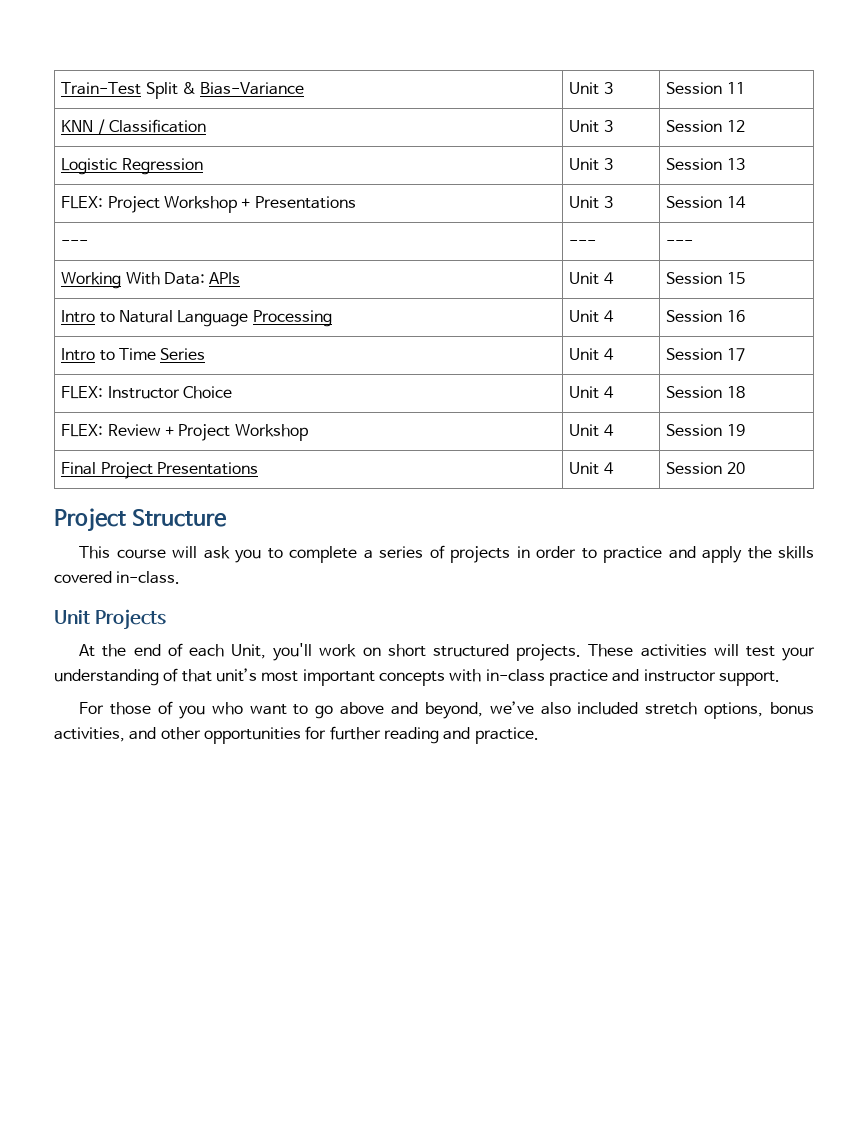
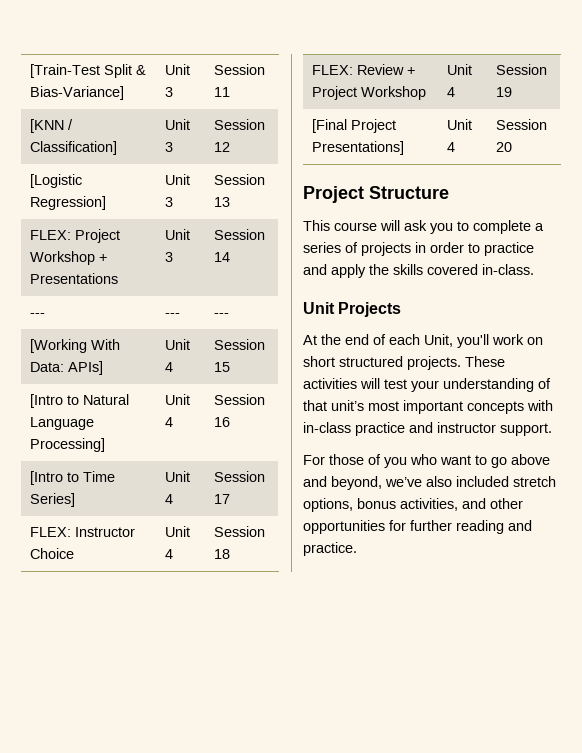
- Train-Test Split & Bias-Variance | Unit 3 | Session 11
+ [Train-Test Split & Bias-Variance] | Unit 3 | Session 11
- KNN / Classification | Unit 3 | Session 12
+ [KNN / Classification] | Unit 3 | Session 12
- Logistic Regression | Unit 3 | Session 13
+ [Logistic Regression] | Unit 3 | Session 13
- Working With Data: APIs | Unit 4 | Session 15
+ [Working With Data: APIs] | Unit 4 | Session 15
- Intro to Natural Language Processing | Unit 4 | Session 16
+ [Intro to Natural Language Processing] | Unit 4 | Session 16
- Intro to Time Series | Unit 4 | Session 17
+ [Intro to Time Series] | Unit 4 | Session 17
- Final Project Presentations | Unit 4 | Session 20
+ [Final Project Presentations] | Unit 4 | Session 20

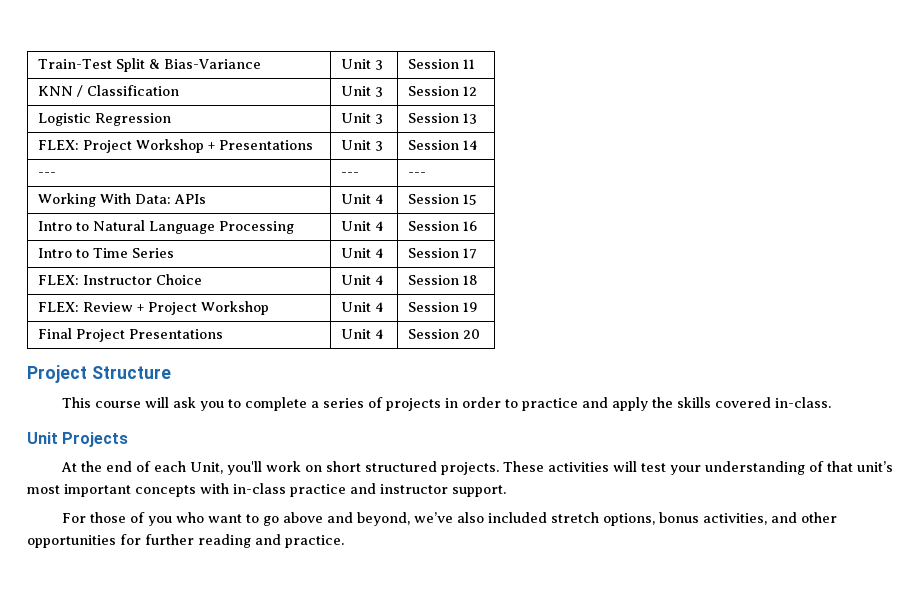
- [Train-Test Split & Bias-Variance] | Unit 3 | Session 11
+ Train-Test Split & Bias-Variance | Unit 3 | Session 11
- [KNN / Classification] | Unit 3 | Session 12
+ KNN / Classification | Unit 3 | Session 12
- [Logistic Regression] | Unit 3 | Session 13
+ Logistic Regression | Unit 3 | Session 13
- [Working With Data: APIs] | Unit 4 | Session 15
+ Working With Data: APIs | Unit 4 | Session 15
- [Intro to Natural Language Processing] | Unit 4 | Session 16
+ Intro to Natural Language Processing | Unit 4 | Session 16
- [Intro to Time Series] | Unit 4 | Session 17
+ Intro to Time Series | Unit 4 | Session 17
- [Final Project Presentations] | Unit 4 | Session 20
+ Final Project Presentations | Unit 4 | Session 20

